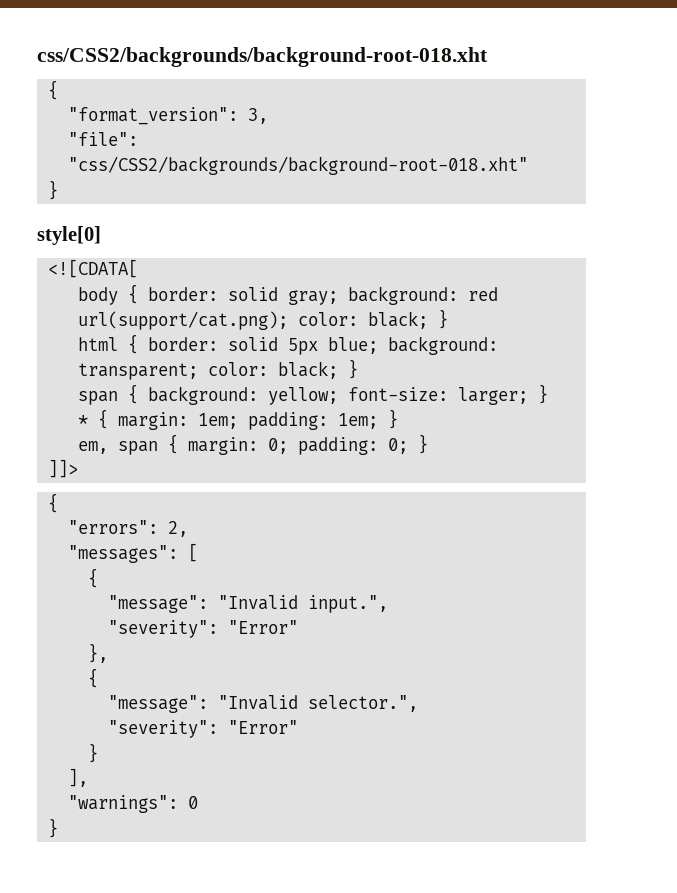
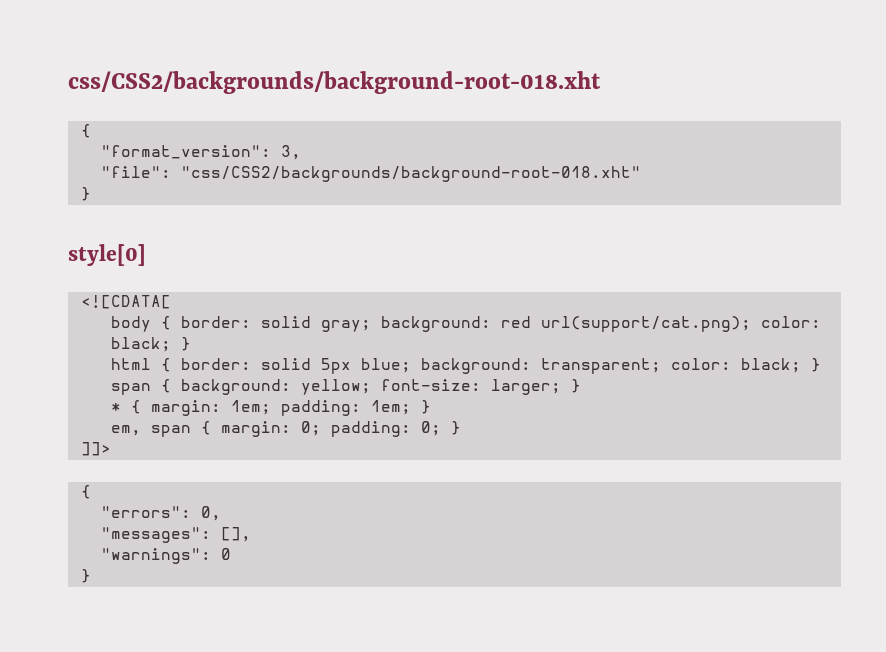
- "errors": 2,
+ "errors": 0,
- "messages": [
- {
- "message": "Invalid input.",
- "severity": "Error"
- },
- {
- "message": "Invalid selector.",
- "severity": "Error"
- }
- ],
+ "messages": [],

